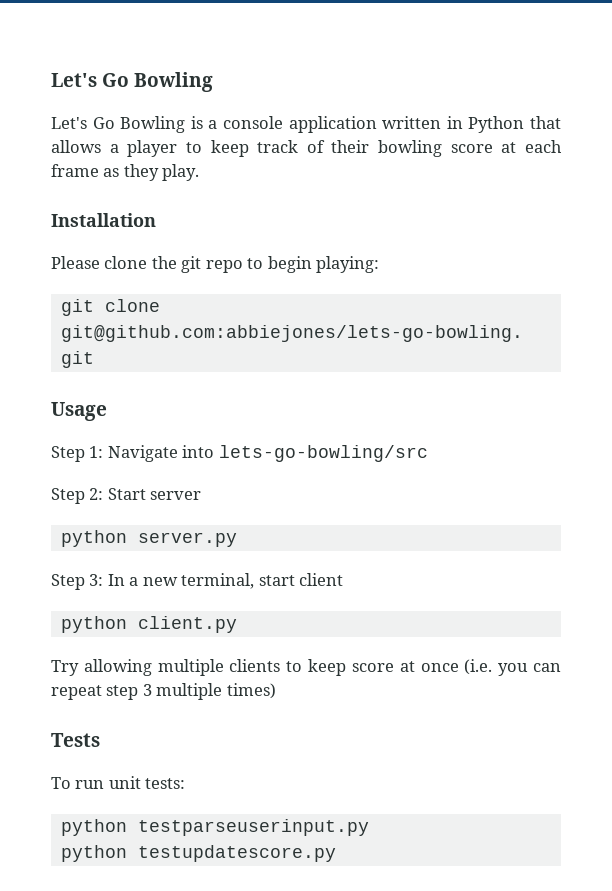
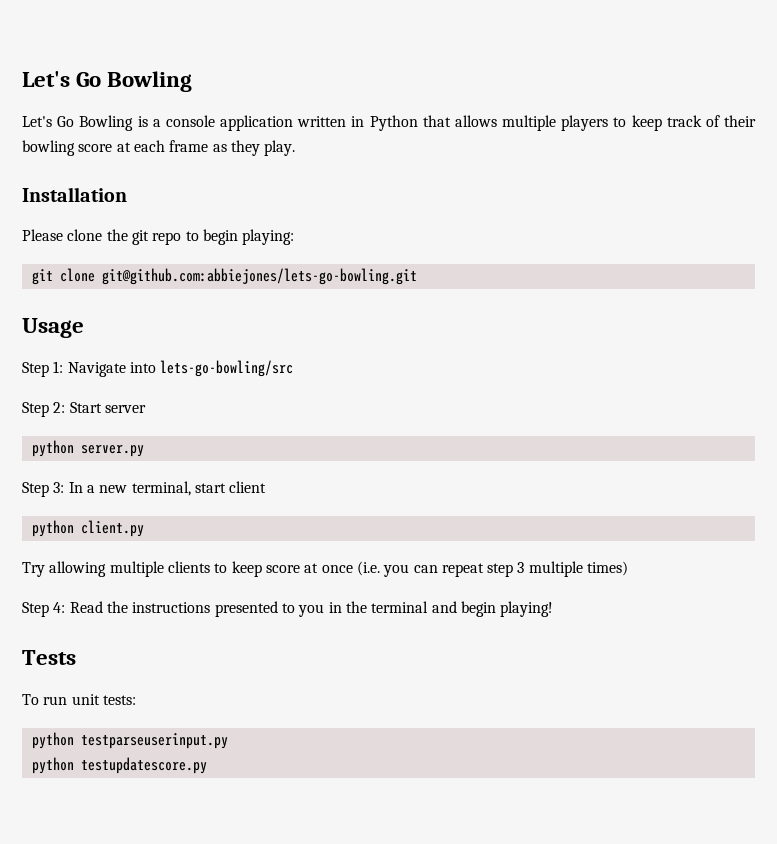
- Let's Go Bowling is a console application written in Python that allows a player to keep track of their bowling score at each frame as they play.
+ Let's Go Bowling is a console application written in Python that allows multiple players to keep track of their bowling score at each frame as they play.
+ Step 4: Read the instructions presented to you in the terminal and begin playing!

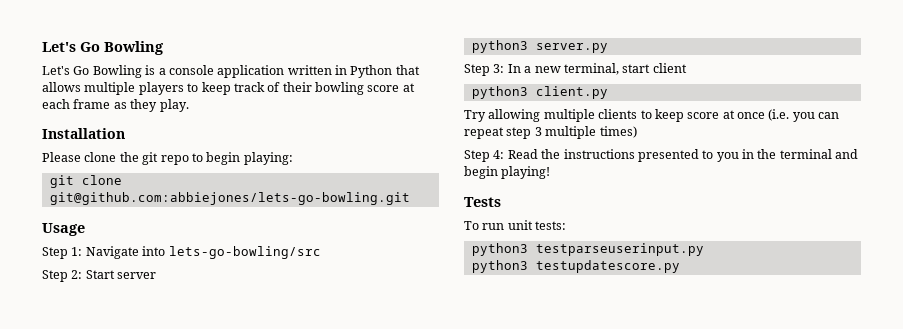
- python server.py
+ python3 server.py
- python client.py
+ python3 client.py
- python testparseuserinput.py
+ python3 testparseuserinput.py
- python testupdatescore.py
+ python3 testupdatescore.py

